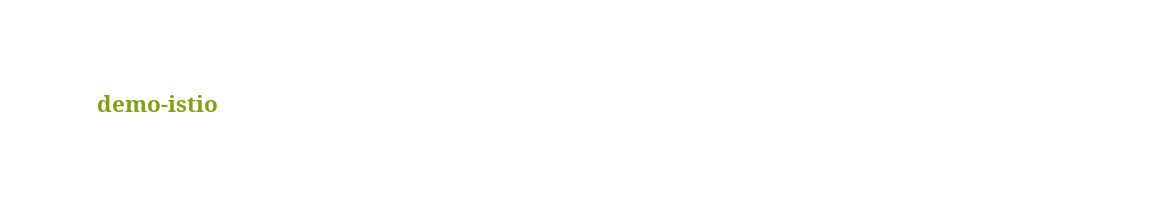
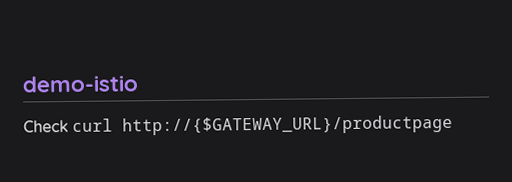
+ Check curl http://{$GATEWAY_URL}/productpage

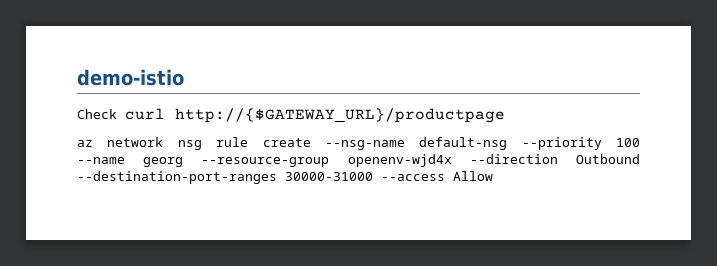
+ az network nsg rule create --nsg-name default-nsg --priority 100 --name georg --resource-group openenv-wjd4x --direction Outbound --destination-port-ranges 30000-31000 --access Allow

